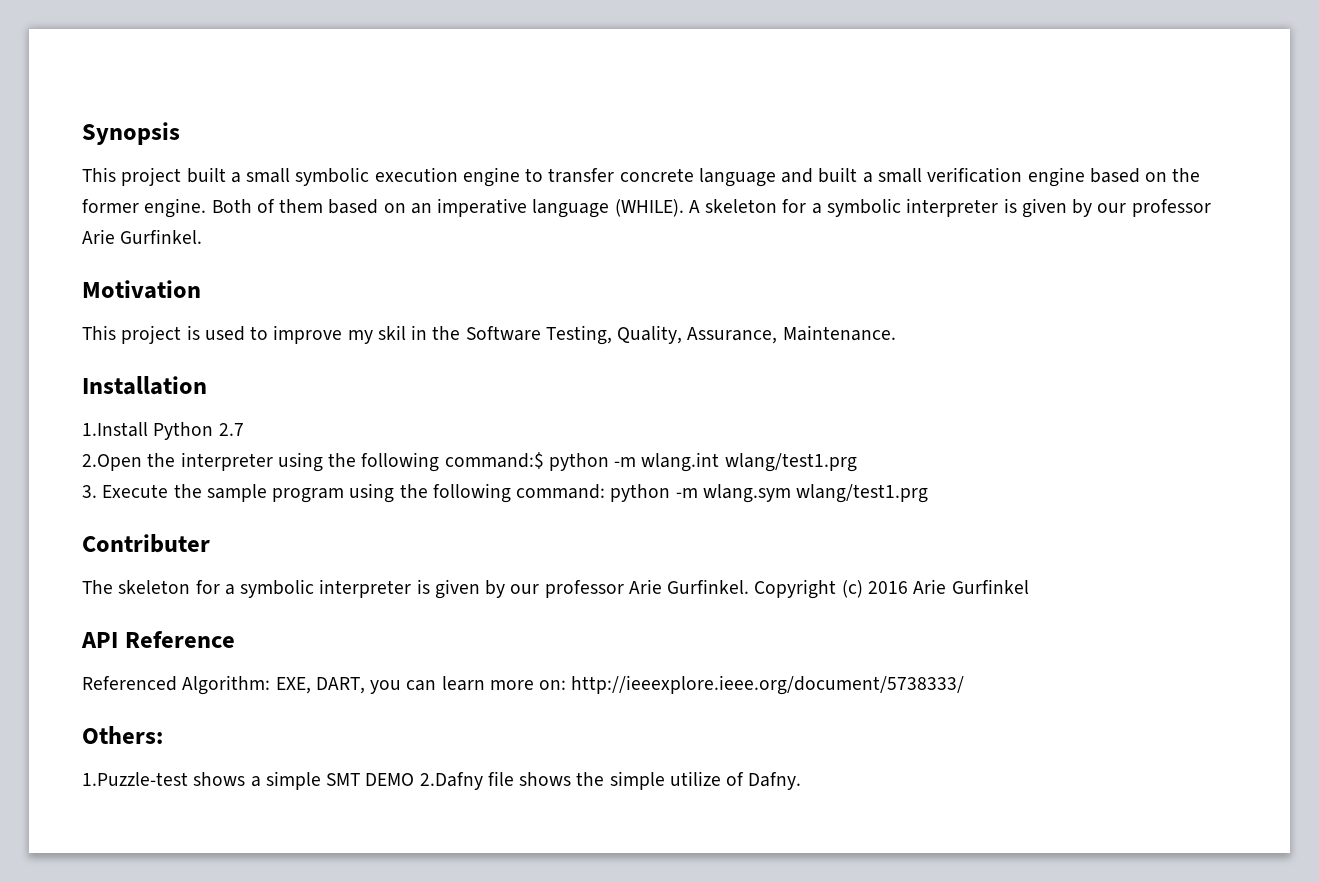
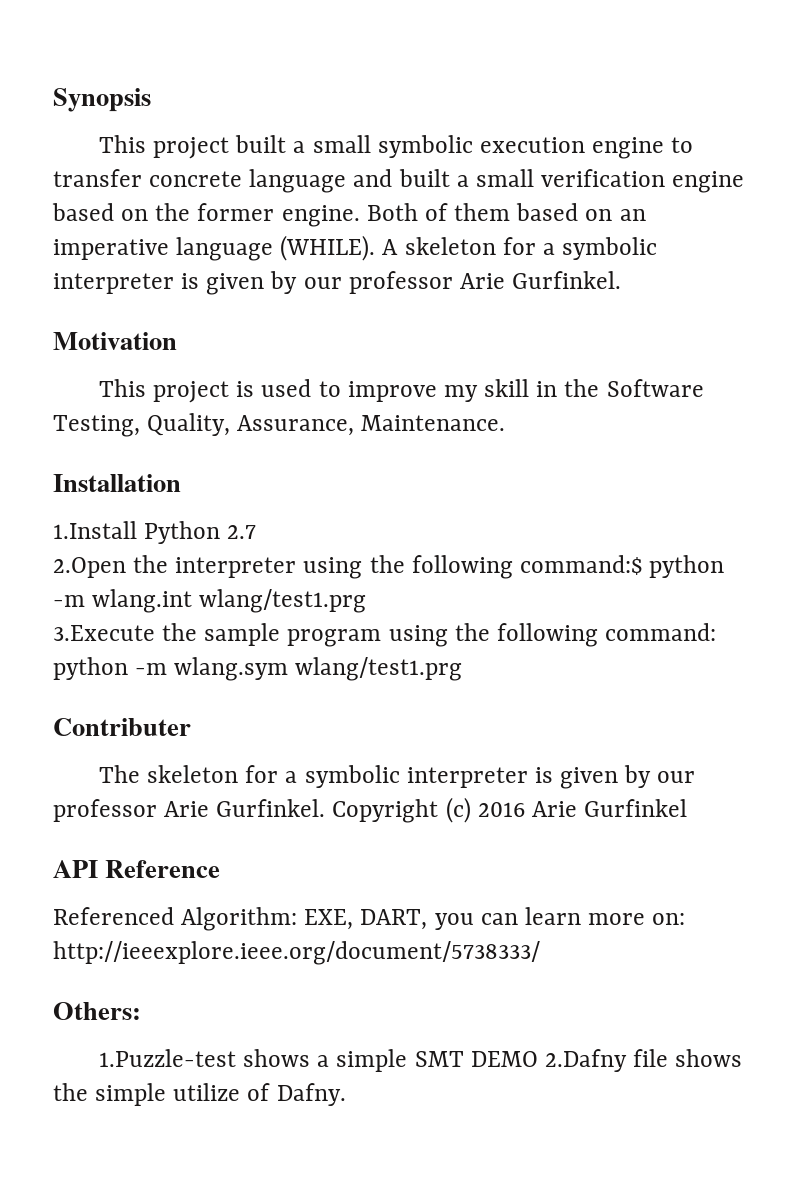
- This project is used to improve my skil in the Software Testing, Quality, Assurance, Maintenance.
+ This project is used to improve my skill in the Software Testing, Quality, Assurance, Maintenance.
- 3. Execute the sample program using the following command: python -m wlang.sym wlang/test1.prg
+ 3.Execute the sample program using the following command: python -m wlang.sym wlang/test1.prg

